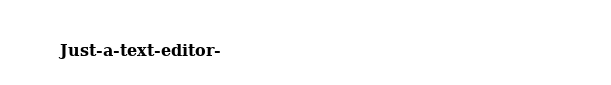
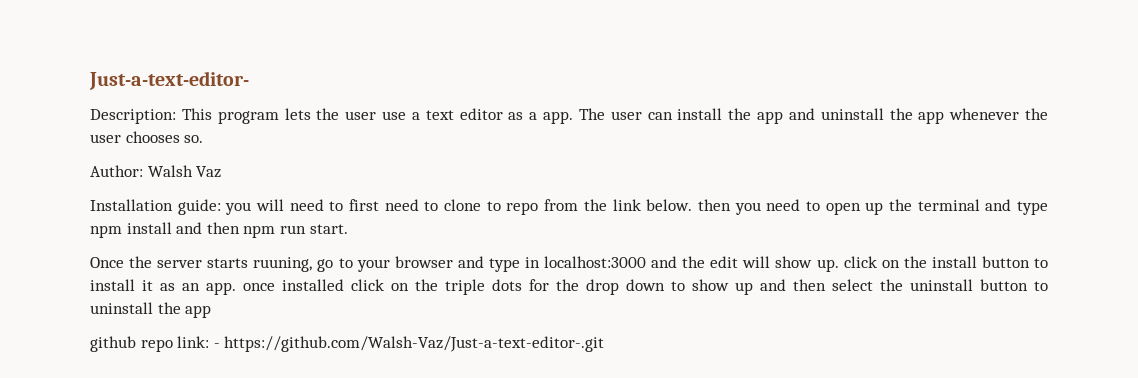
+ Description: This program lets the user use a text editor as a app. The user can install the app and uninstall the app whenever the user chooses so.
+ Author: Walsh Vaz
+ Installation guide: you will need to first need to clone to repo from the link below. then you need to open up the terminal and type npm install and then npm run start.
+ Once the server starts ruuning, go to your browser and type in localhost:3000 and the edit will show up. click on the install button to install it as an app. once installed click on the triple dots for the drop down to show up and then select the uninstall button to uninstall the app
+ github repo link: - https://github.com/Walsh-Vaz/Just-a-text-editor-.git

